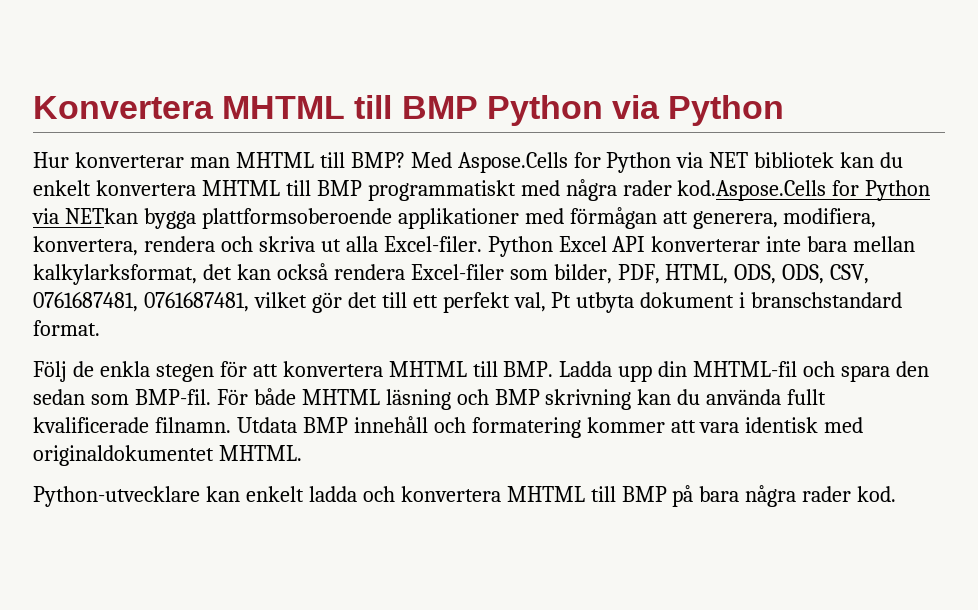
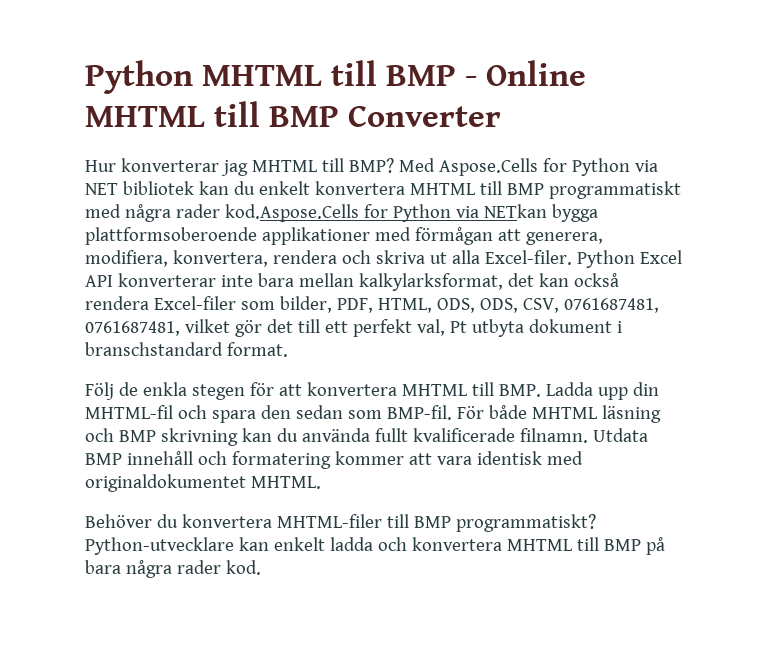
- Konvertera MHTML till BMP Python via Python
+ Python MHTML till BMP - Online MHTML till BMP Converter
- Hur konverterar man MHTML till BMP?
+ Hur konverterar jag MHTML till BMP?
+ Behöver du konvertera MHTML-filer till BMP programmatiskt?

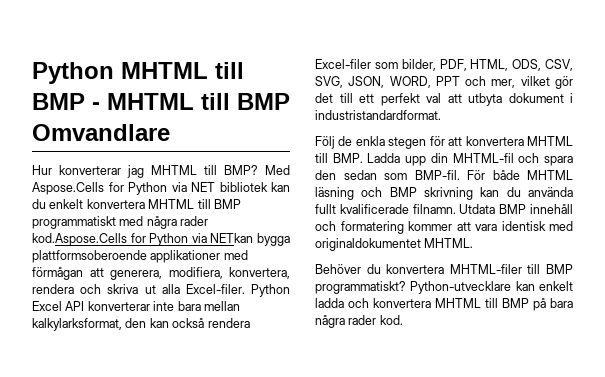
- Python MHTML till BMP - Online MHTML till BMP Converter
+ Python MHTML till BMP - MHTML till BMP Omvandlare
- Python Excel API konverterar inte bara mellan kalkylarksformat, det kan också rendera Excel-filer som bilder, PDF, HTML, ODS, ODS, CSV, 0761687481, 0761687481, vilket gör det till ett perfekt val, Pt utbyta dokument i branschstandard format.
+ Python Excel API konverterar inte bara mellan kalkylarksformat, den kan också rendera Excel-filer som bilder, PDF, HTML, ODS, CSV, SVG, JSON, WORD, PPT och mer, vilket gör det till ett perfekt val att utbyta dokument i industristandardformat.

